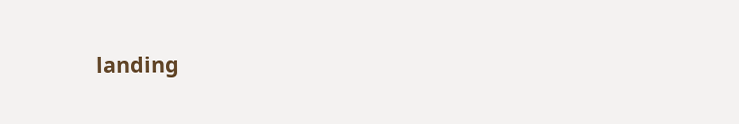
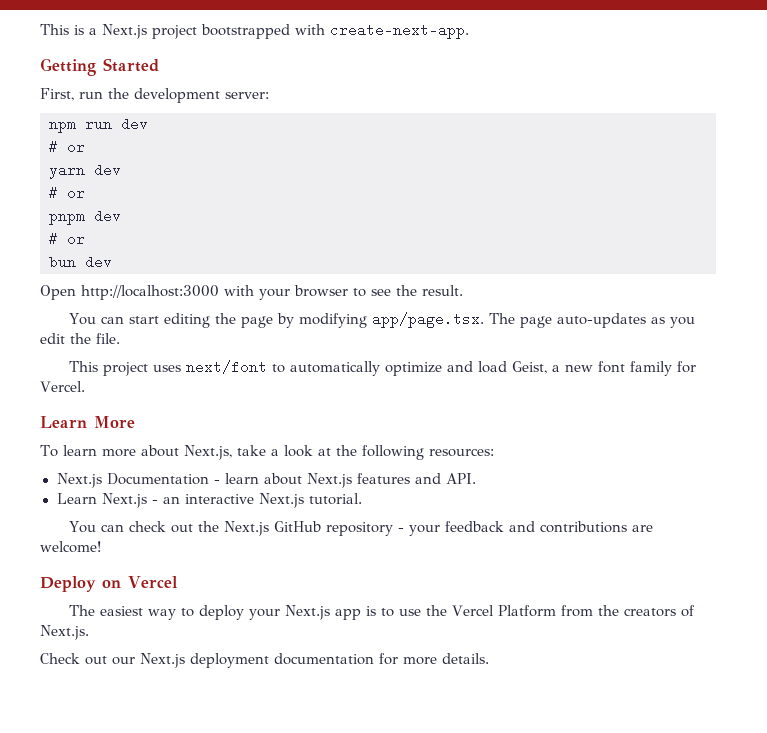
- landing
+ This is a Next.js project bootstrapped with create-next-app.
+ Getting Started
+ First, run the development server:
+ npm run dev
+ # or
+ yarn dev
+ # or
+ pnpm dev
+ # or
+ bun dev
+ Open http://localhost:3000 with your browser to see the result.
+ You can start editing the page by modifying app/page.tsx. The page auto-updates as you edit the file.
+ This project uses next/font to automatically optimize and load Geist, a new font family for Vercel.
+ Learn More
+ To learn more about Next.js, take a look at the following resources:
+ Next.js Documentation - learn about Next.js features and API.
+ Learn Next.js - an interactive Next.js tutorial.
+ You can check out the Next.js GitHub repository - your feedback and contributions are welcome!
+ Deploy on Vercel
+ The easiest way to deploy your Next.js app is to use the Vercel Platform from the creators of Next.js.
+ Check out our Next.js deployment documentation for more details.

